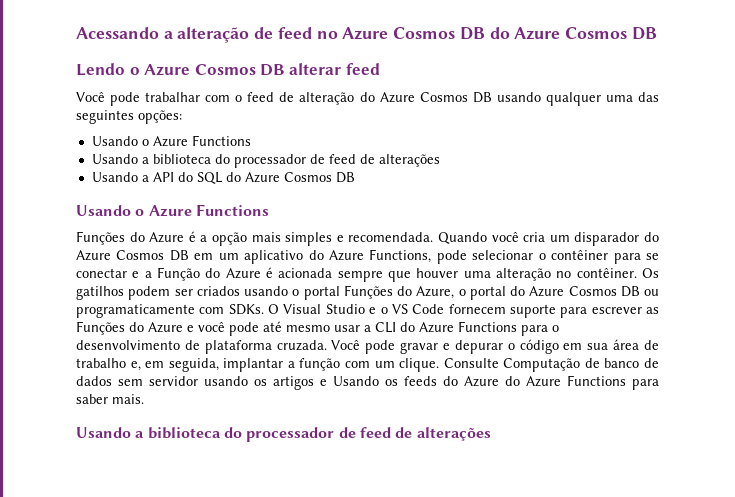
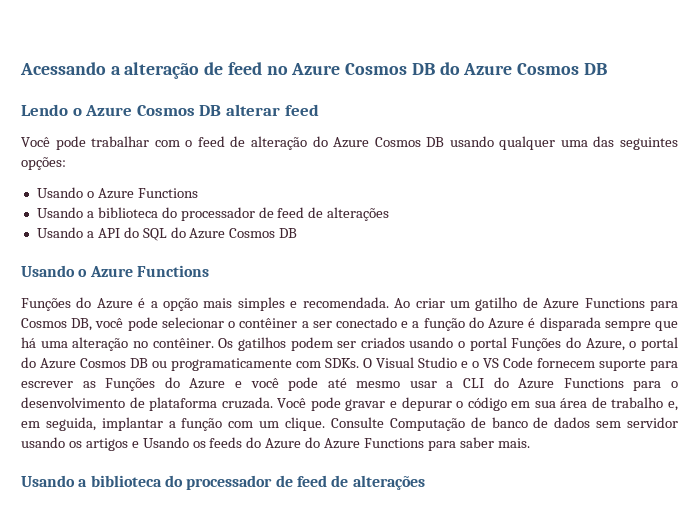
- Quando você cria um disparador do Azure Cosmos DB em um aplicativo do Azure Functions, pode selecionar o contêiner para se conectar e a Função do Azure é acionada sempre que houver uma alteração no contêiner.
+ Ao criar um gatilho de Azure Functions para Cosmos DB, você pode selecionar o contêiner a ser conectado e a função do Azure é disparada sempre que há uma alteração no contêiner.

